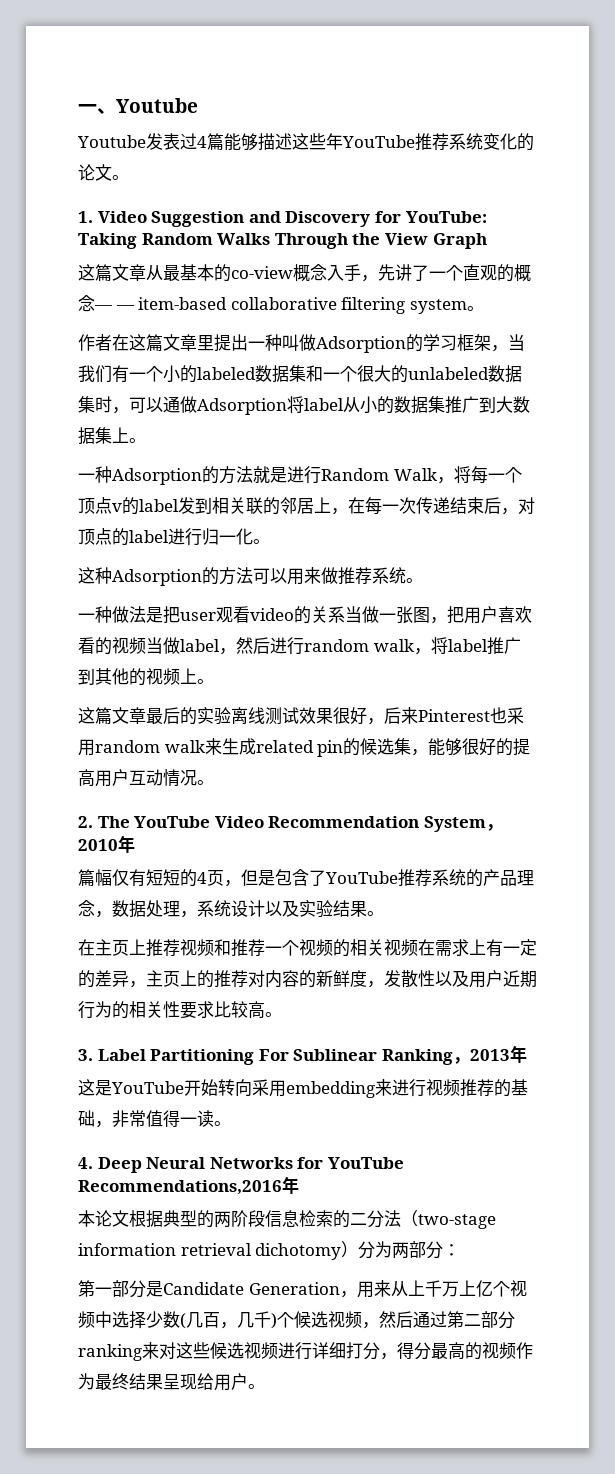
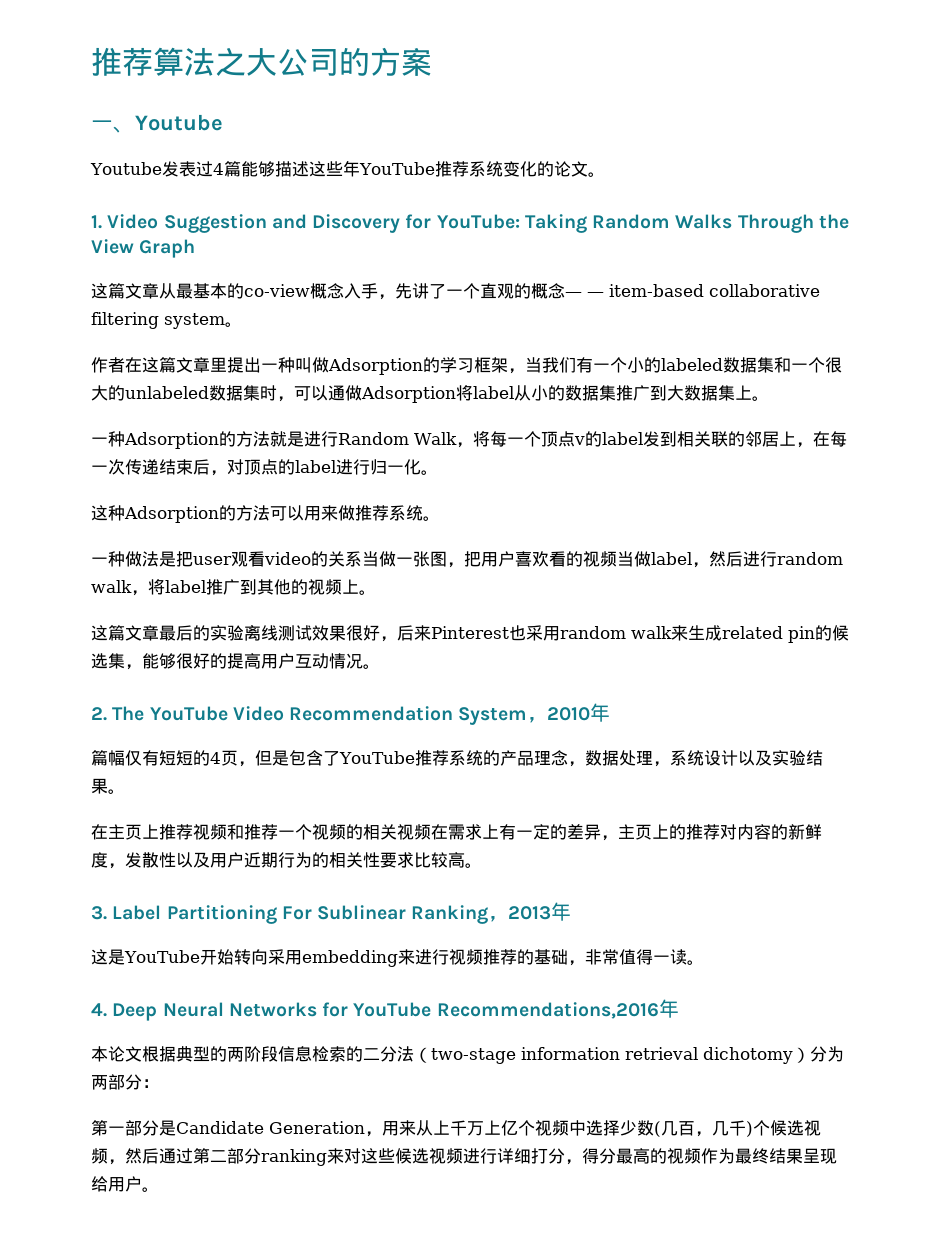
+ 推荐算法之大公司的方案

